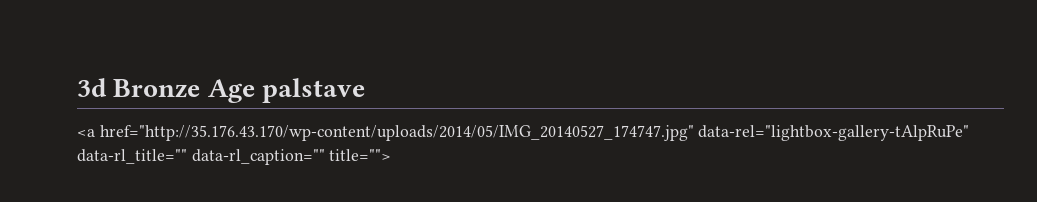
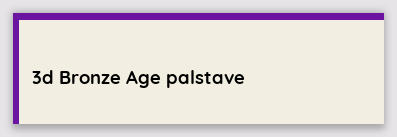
- <a href="http://35.176.43.170/wp-content/uploads/2014/05/IMG_20140527_174747.jpg" data-rel="lightbox-gallery-tAlpRuPe" data-rl_title="" data-rl_caption="" title="">

